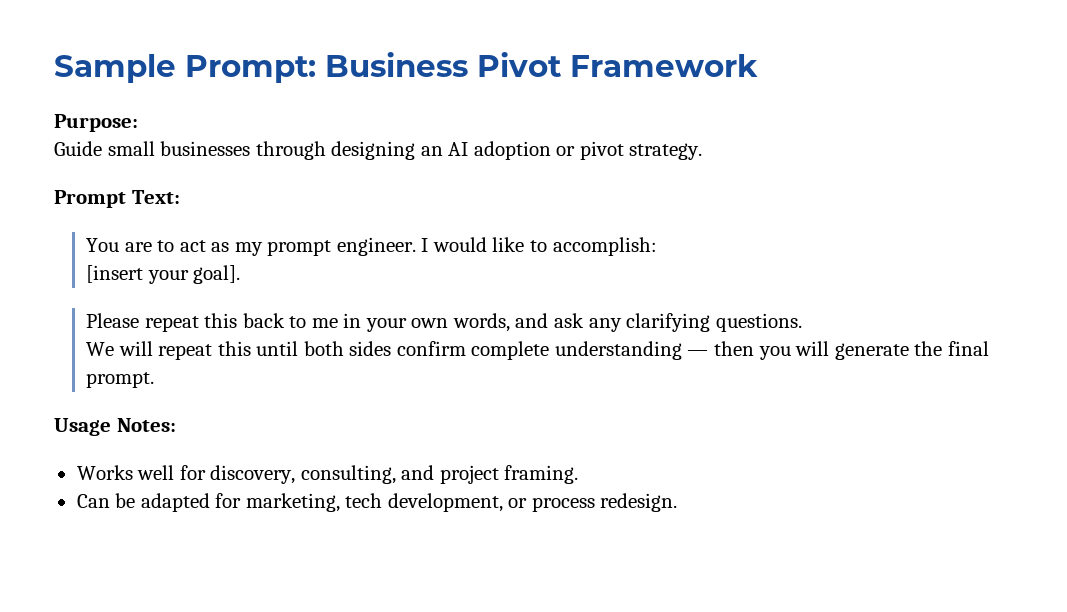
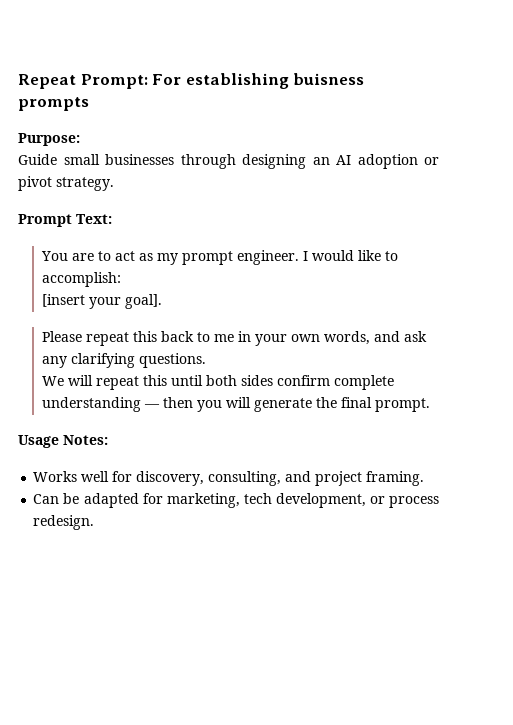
- Sample Prompt: Business Pivot Framework
+ Repeat Prompt: For establishing buisness prompts

